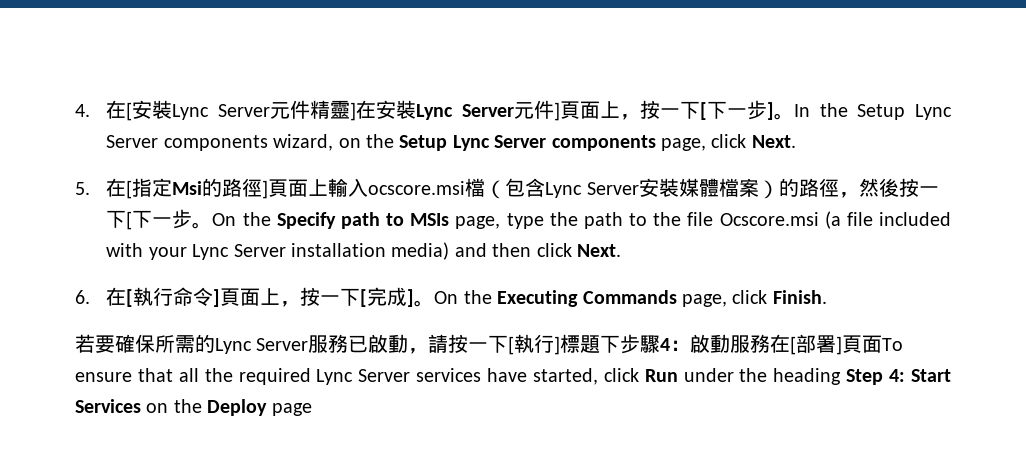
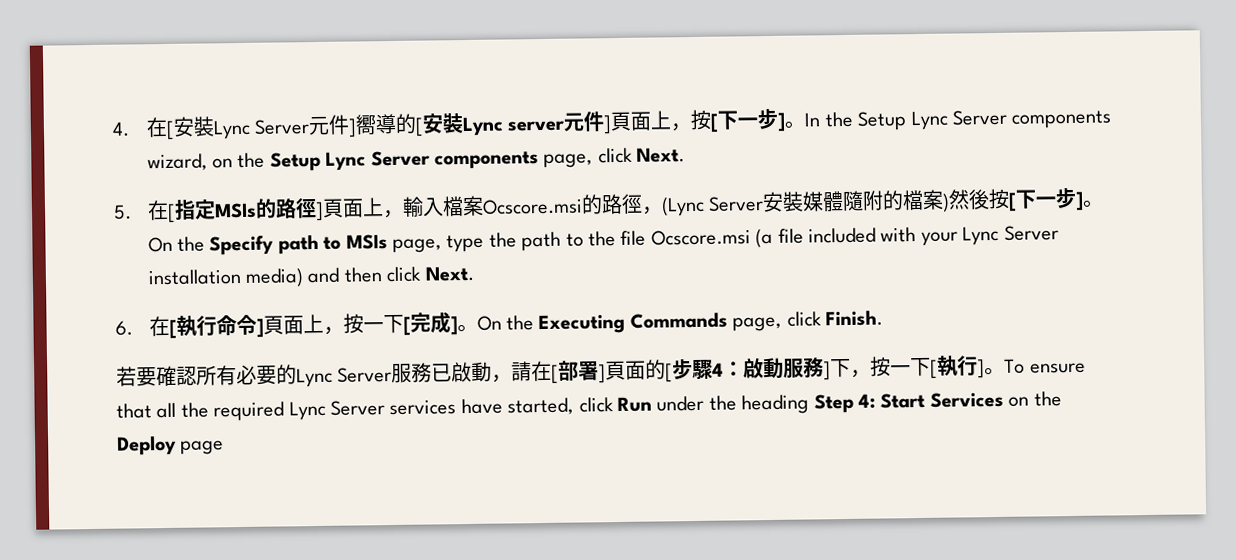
- 4.在[安裝Lync Server元件精靈]在安裝Lync Server元件]頁面上，按一下[下一步]。
+ 4.在[安裝Lync Server元件]嚮導的[安裝Lync server元件]頁面上，按[下一步]。
- 5.在[指定Msi的路徑]頁面上輸入ocscore.msi檔（包含Lync Server安裝媒體檔案）的路徑，然後按一下[下一步。
+ 5.在[指定MSIs的路徑]頁面上，輸入檔案Ocscore.msi的路徑，(Lync Server安裝媒體隨附的檔案)然後按[下一步]。
- 若要確保所需的Lync Server服務已啟動，請按一下[執行]標題下步驟4：啟動服務在[部署]頁面To ensure that all the required Lync Server services have started, click Run under the heading Step 4: Start Services on the Deploy page
+ 若要確認所有必要的Lync Server服務已啟動，請在[部署]頁面的[步驟4：啟動服務]下，按一下[執行]。To ensure that all the required Lync Server services have started, click Run under the heading Step 4: Start Services on the Deploy page

